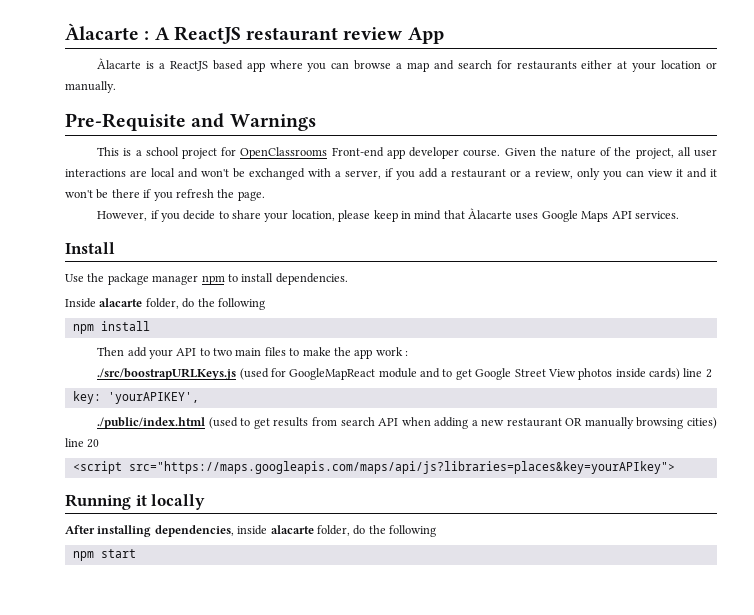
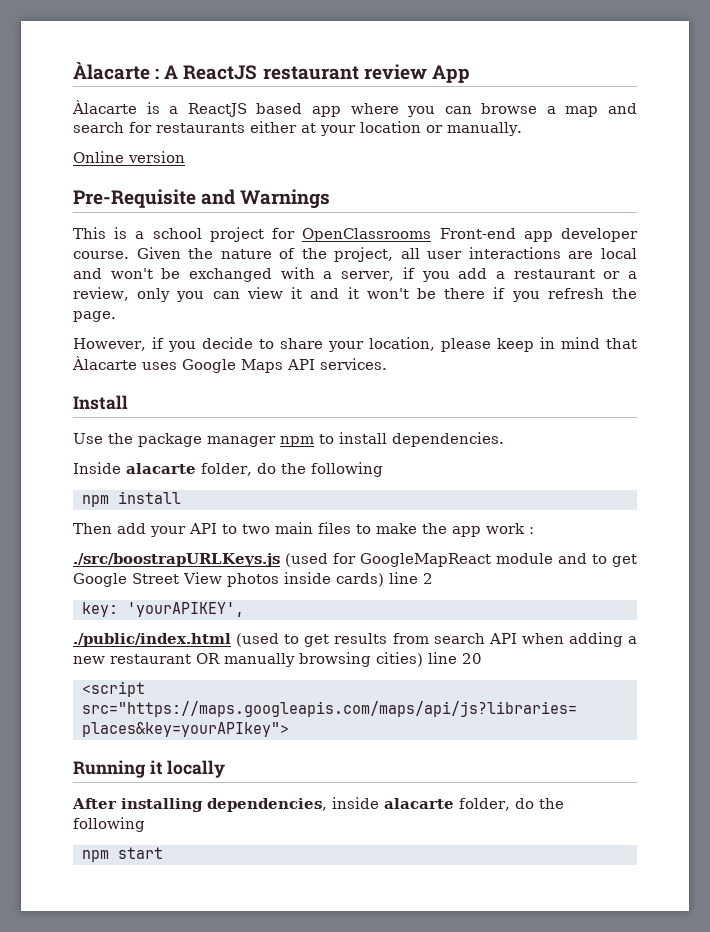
+ Online version

